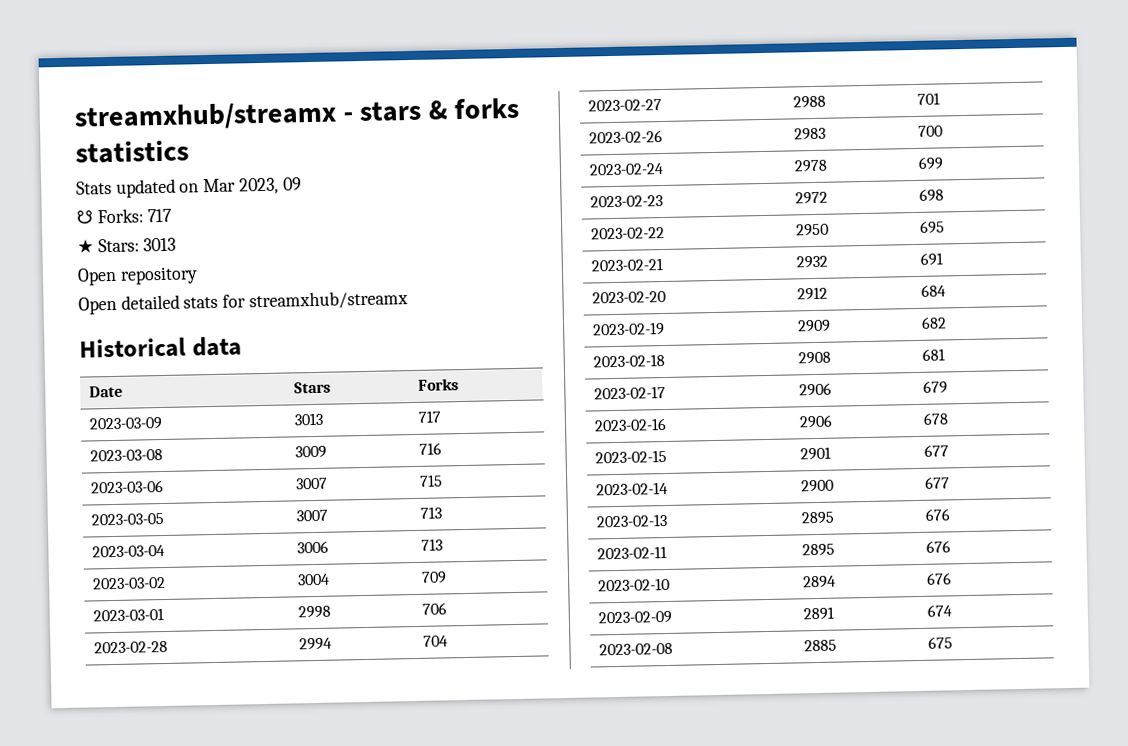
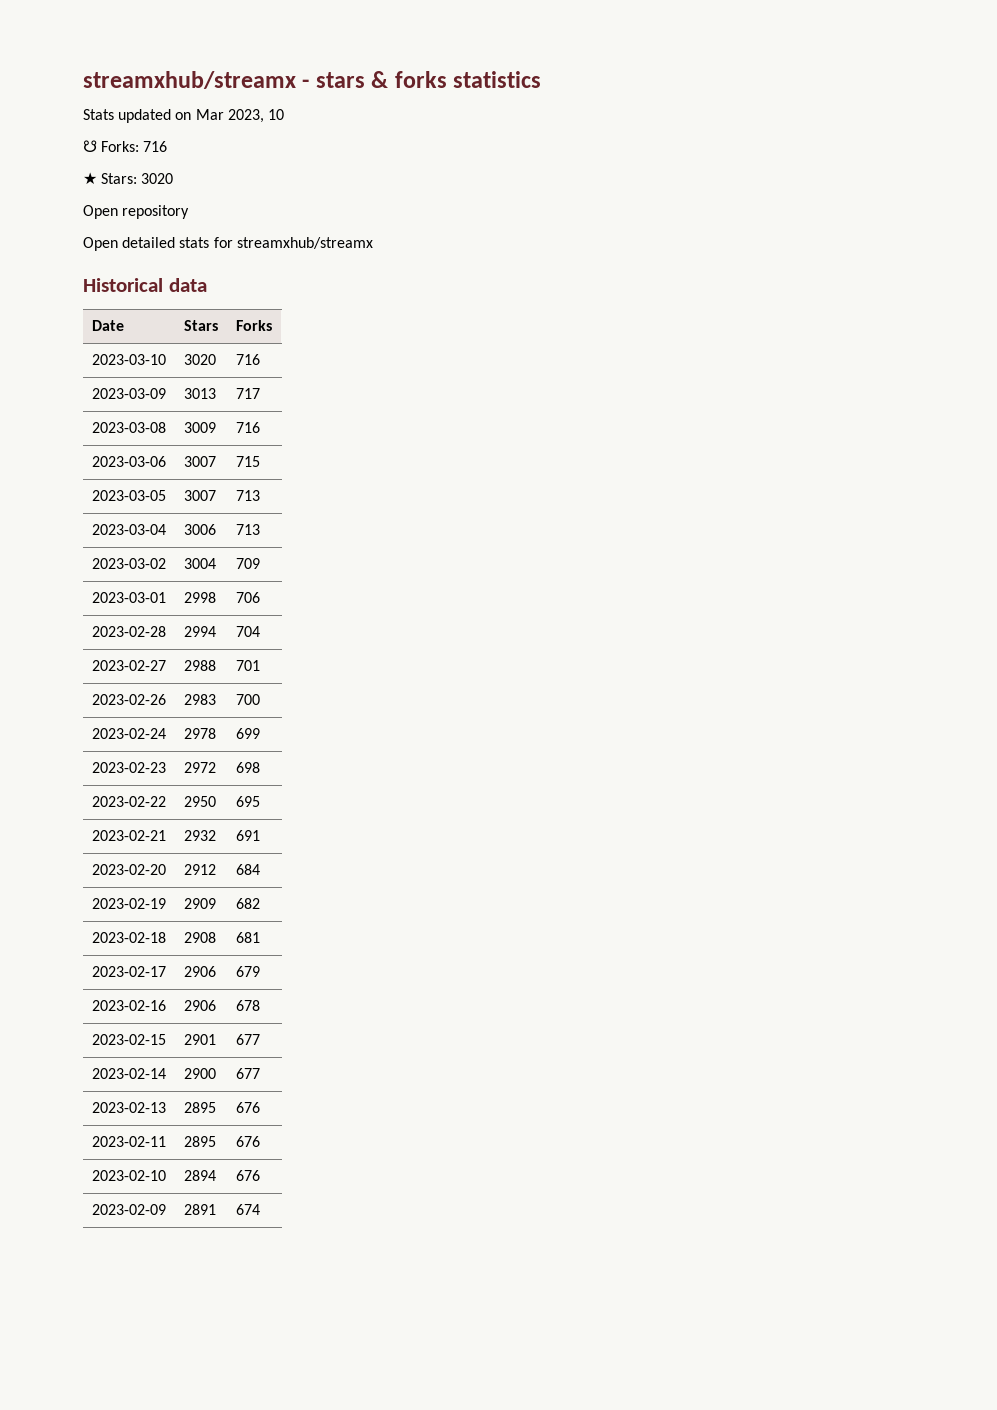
- Stats updated on Mar 2023, 09
+ Stats updated on Mar 2023, 10
- ☋ Forks: 717
+ ☋ Forks: 716
- ★ Stars: 3013
+ ★ Stars: 3020
+ 2023-03-10 | 3020 | 716
- 2023-02-08 | 2885 | 675

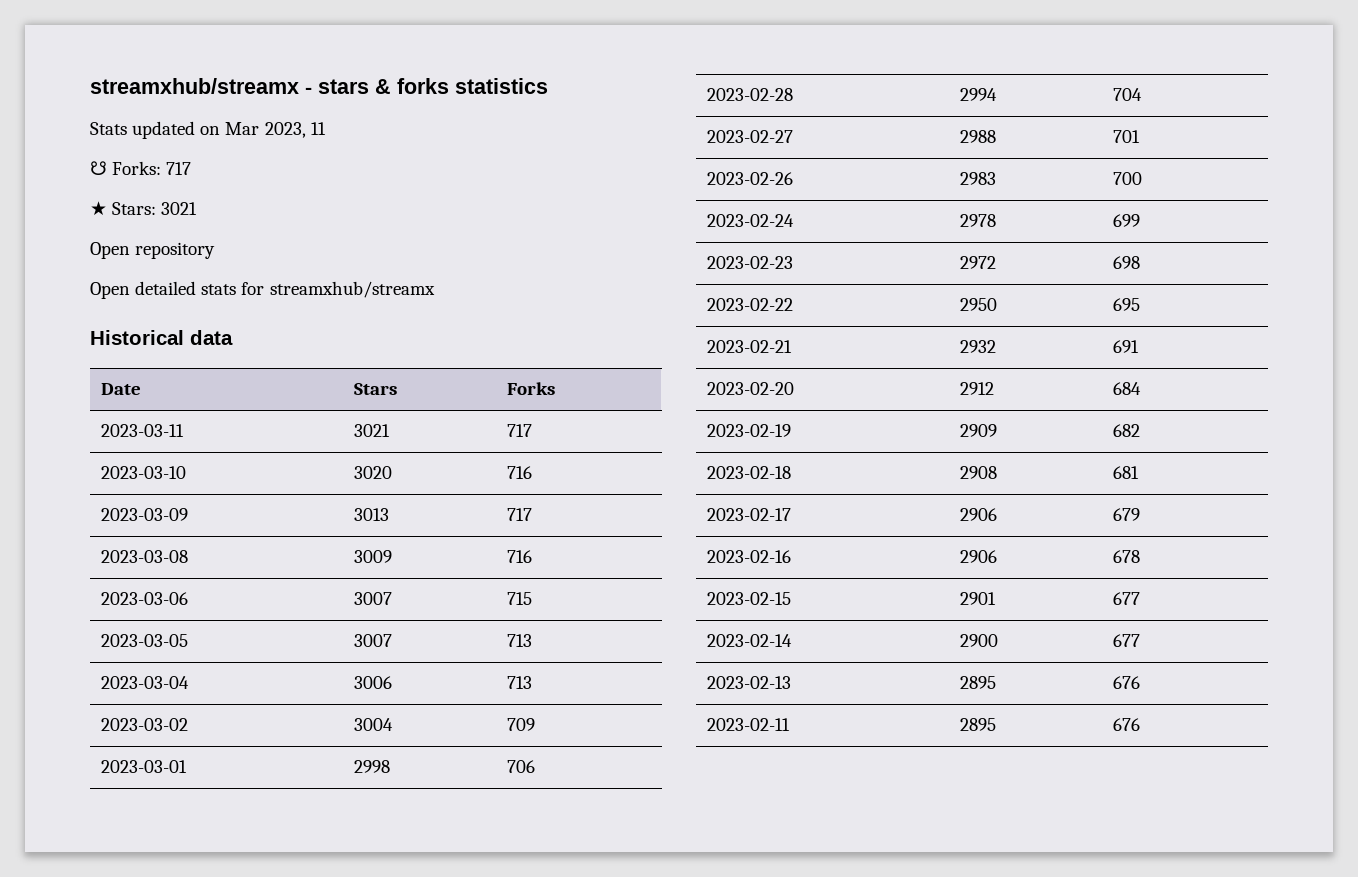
- Stats updated on Mar 2023, 10
+ Stats updated on Mar 2023, 11
- ☋ Forks: 716
+ ☋ Forks: 717
- ★ Stars: 3020
+ ★ Stars: 3021
+ 2023-03-11 | 3021 | 717
- 2023-02-10 | 2894 | 676
- 2023-02-09 | 2891 | 674

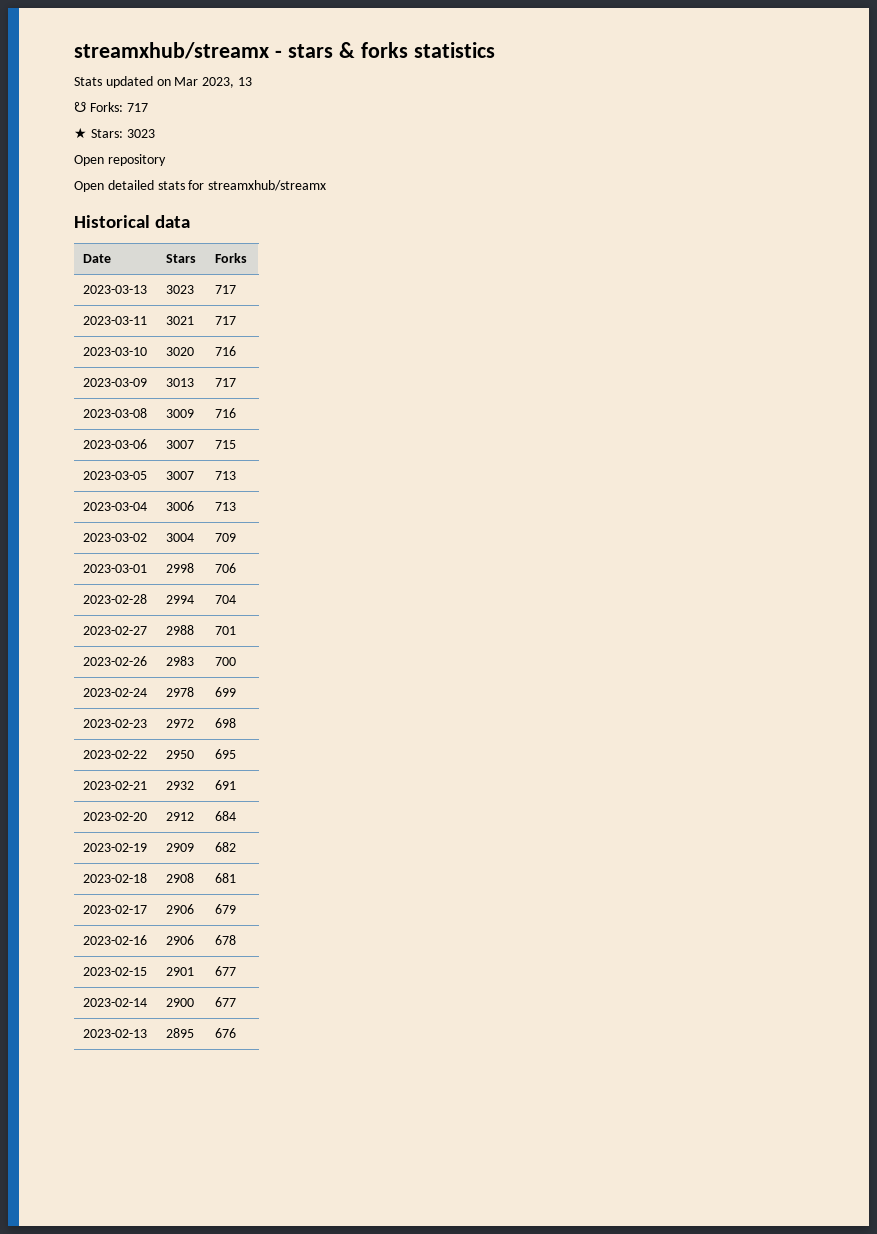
- Stats updated on Mar 2023, 11
+ Stats updated on Mar 2023, 13
- ★ Stars: 3021
+ ★ Stars: 3023
+ 2023-03-13 | 3023 | 717
- 2023-02-11 | 2895 | 676

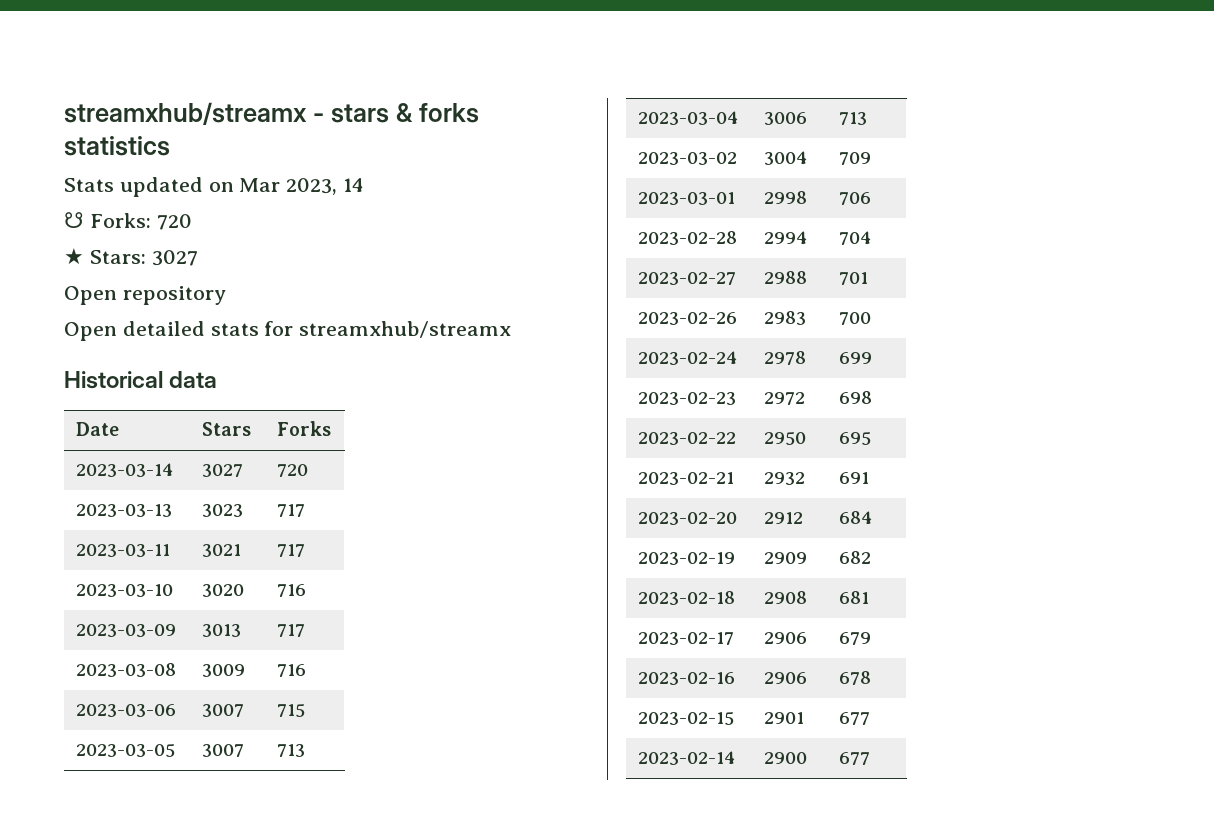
- Stats updated on Mar 2023, 13
+ Stats updated on Mar 2023, 14
- ☋ Forks: 717
+ ☋ Forks: 720
- ★ Stars: 3023
+ ★ Stars: 3027
+ 2023-03-14 | 3027 | 720
- 2023-02-13 | 2895 | 676

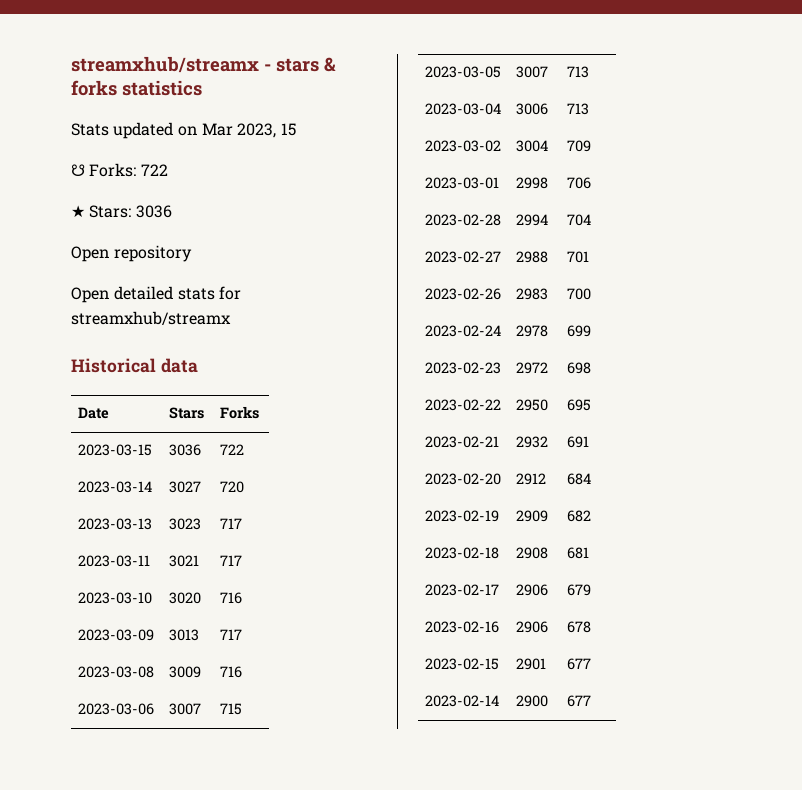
- Stats updated on Mar 2023, 14
+ Stats updated on Mar 2023, 15
- ☋ Forks: 720
+ ☋ Forks: 722
- ★ Stars: 3027
+ ★ Stars: 3036
+ 2023-03-15 | 3036 | 722

